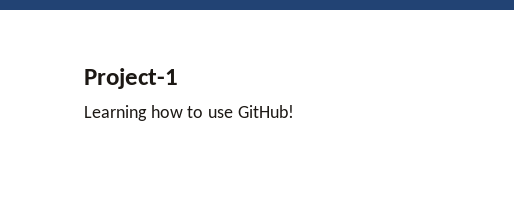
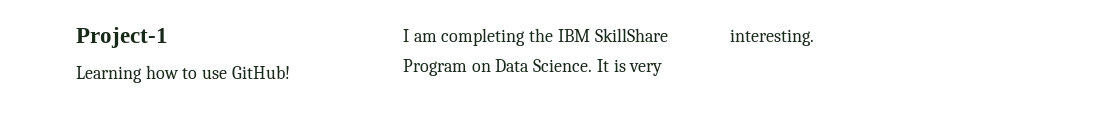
+ I am completing the IBM SkillShare Program on Data Science. It is very interesting.

